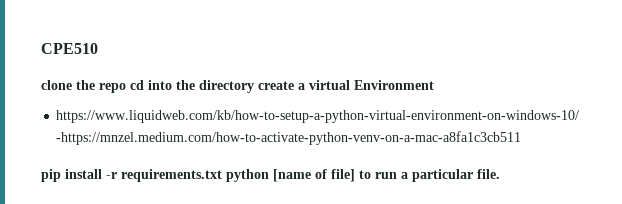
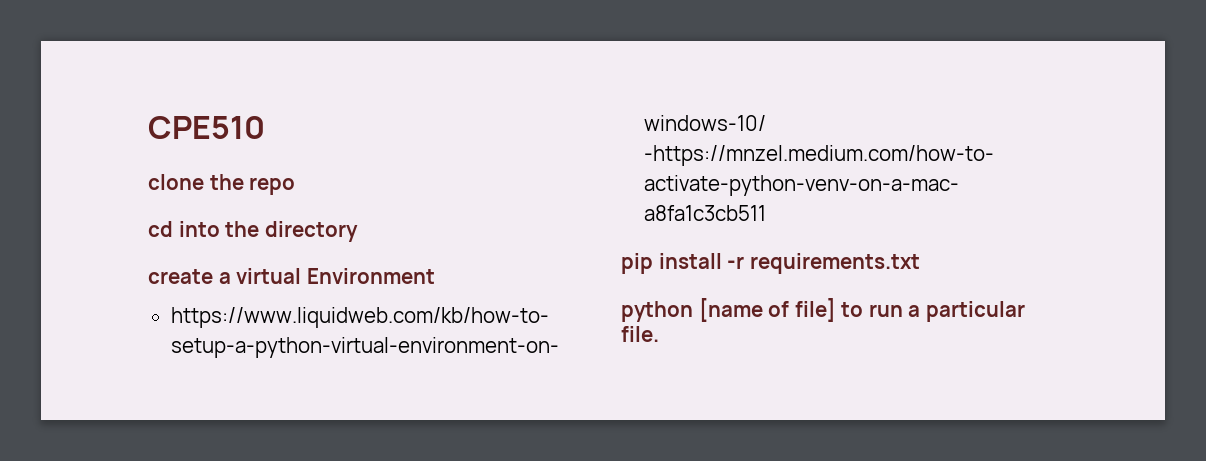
- clone the repo cd into the directory create a virtual Environment
+ clone the repo
+ cd into the directory
+ create a virtual Environment
- pip install -r requirements.txt python [name of file] to run a particular file.
+ pip install -r requirements.txt
+ python [name of file] to run a particular file.

